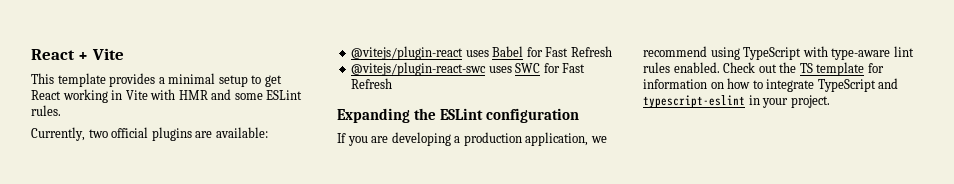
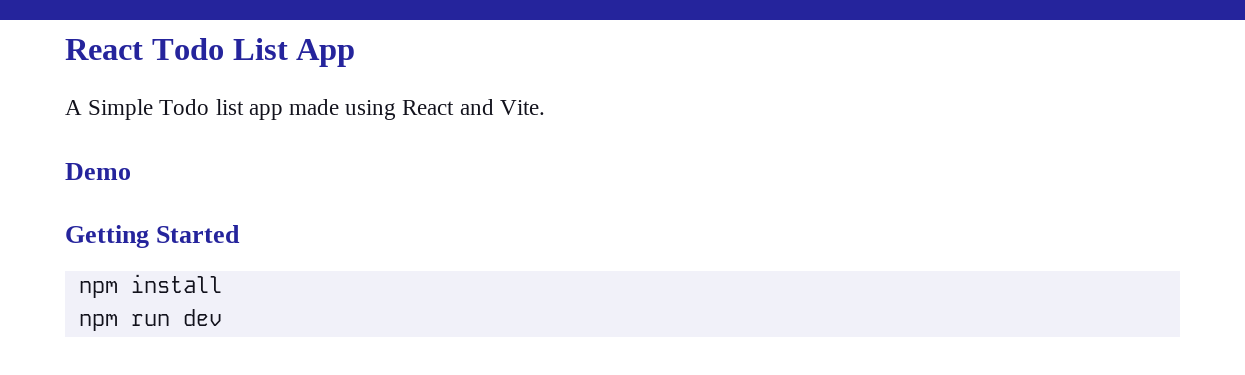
- React + Vite
- This template provides a minimal setup to get React working in Vite with HMR and some ESLint rules.
- Currently, two official plugins are available:
- @vitejs/plugin-react uses Babel for Fast Refresh
- @vitejs/plugin-react-swc uses SWC for Fast Refresh
- Expanding the ESLint configuration
- If you are developing a production application, we recommend using TypeScript with type-aware lint rules enabled. Check out the TS template for information on how to integrate TypeScript and typescript-eslint in your project.
+ React Todo List App
+ A Simple Todo list app made using React and Vite.
+ Demo
+ Getting Started
+ npm install
+ npm run dev

